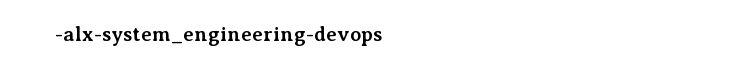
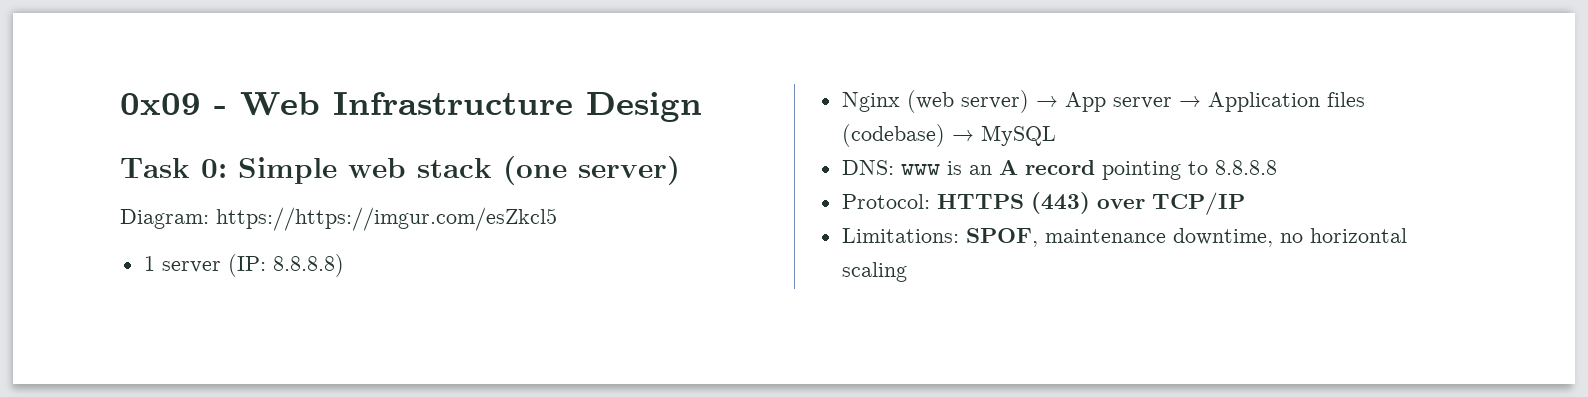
- -alx-system_engineering-devops
+ 0x09 - Web Infrastructure Design
+ Task 0: Simple web stack (one server)
+ Diagram: https://https://imgur.com/esZkcl5
+ 1 server (IP: 8.8.8.8)
+ Nginx (web server) → App server → Application files (codebase) → MySQL
+ DNS: www is an A record pointing to 8.8.8.8
+ Protocol: HTTPS (443) over TCP/IP
+ Limitations: SPOF, maintenance downtime, no horizontal scaling

